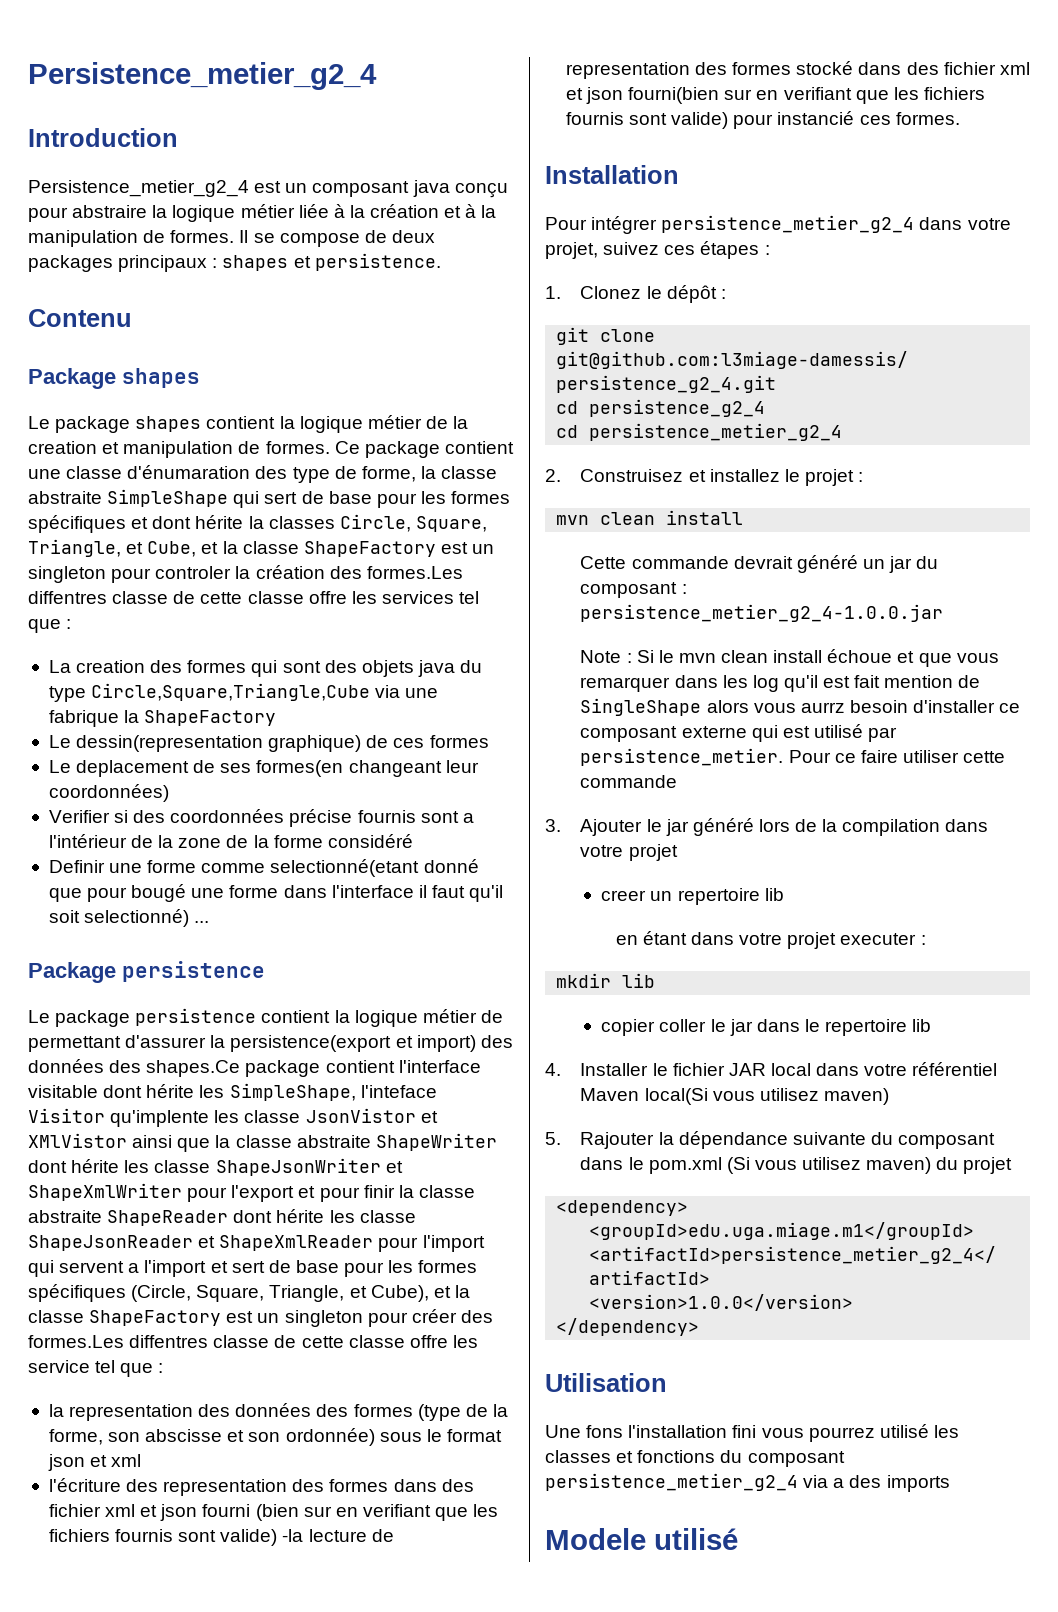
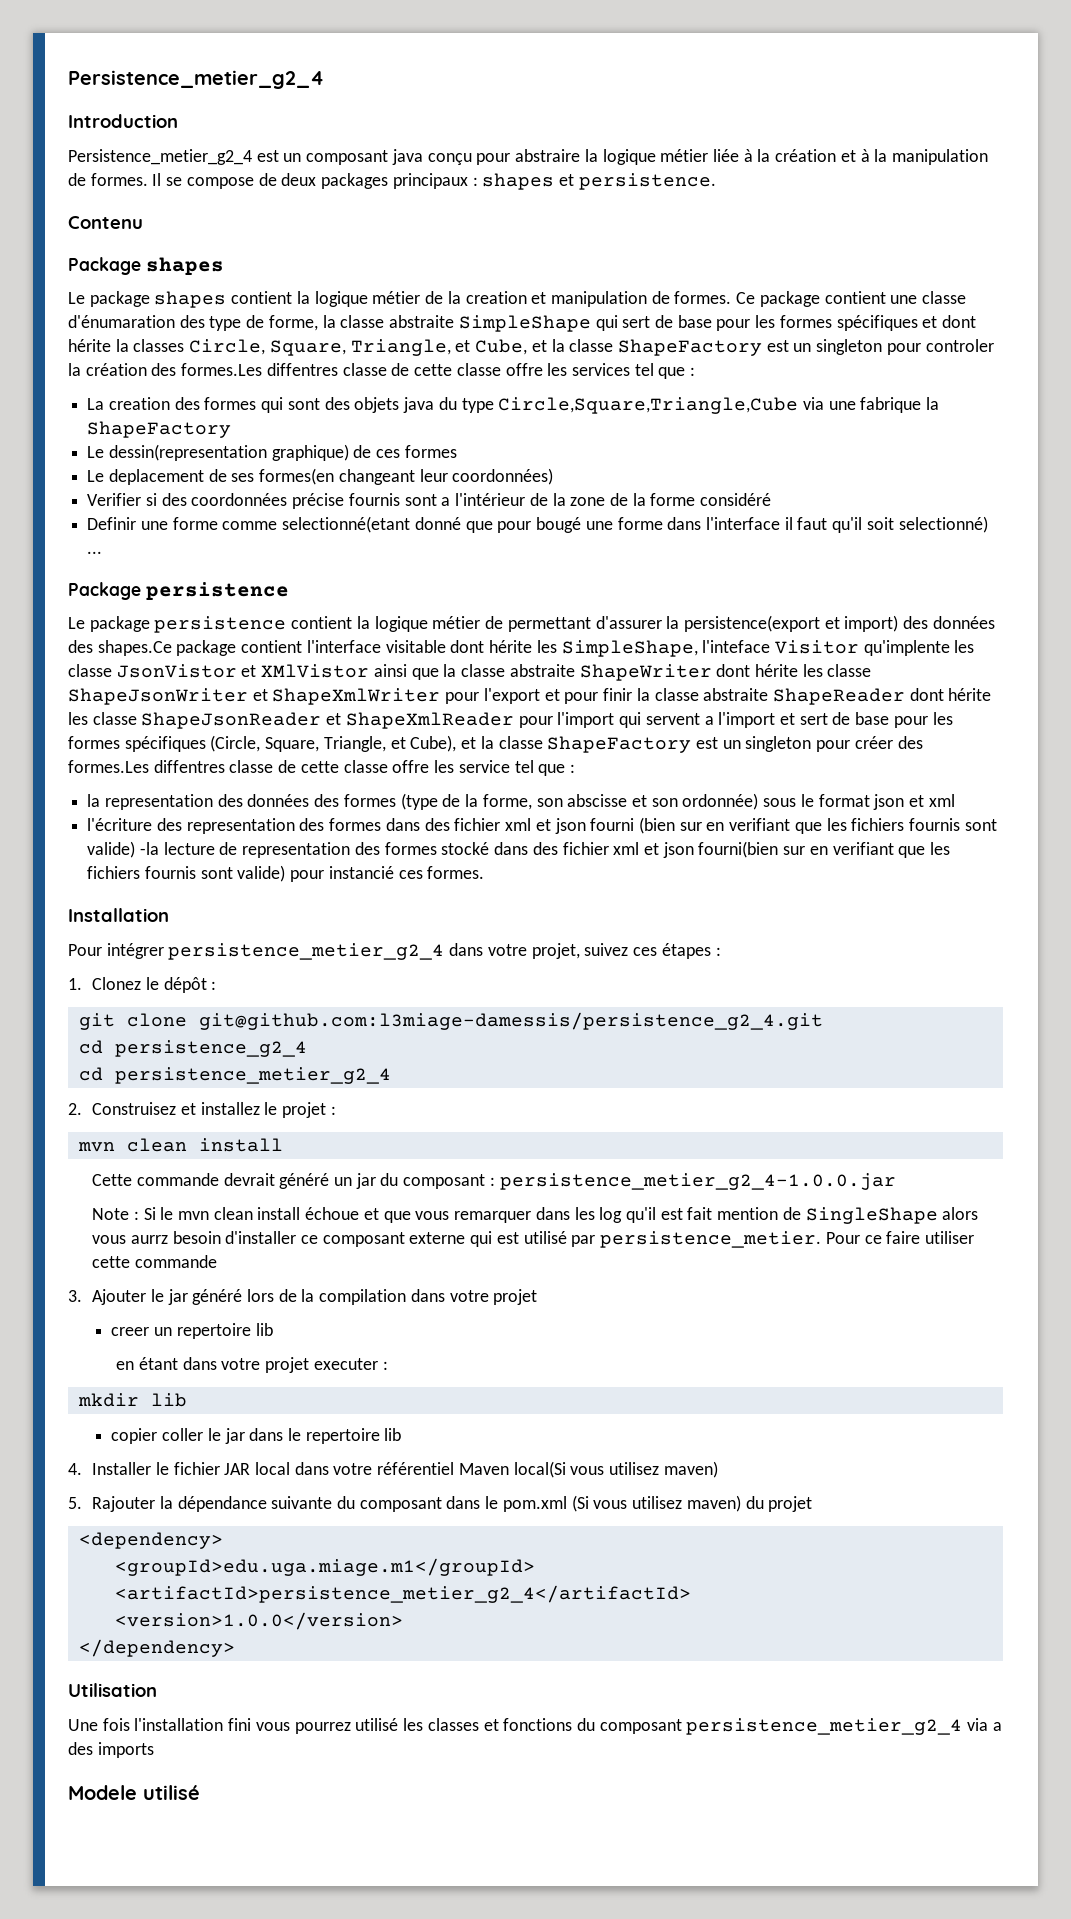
- Une fons l'installation fini vous pourrez utilisé les classes et fonctions du composant persistence_metier_g2_4 via a des imports
+ Une fois l'installation fini vous pourrez utilisé les classes et fonctions du composant persistence_metier_g2_4 via a des imports

